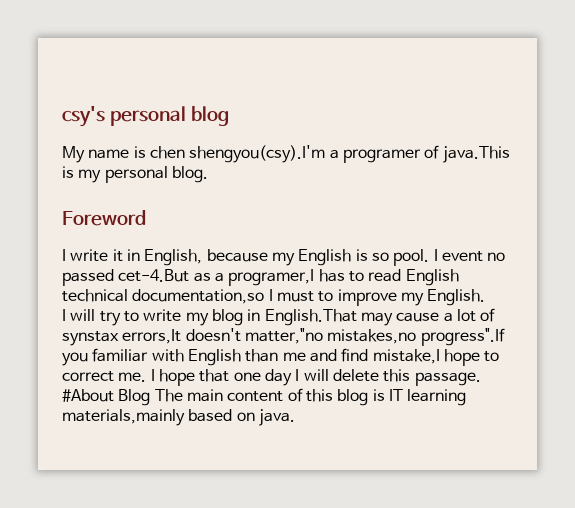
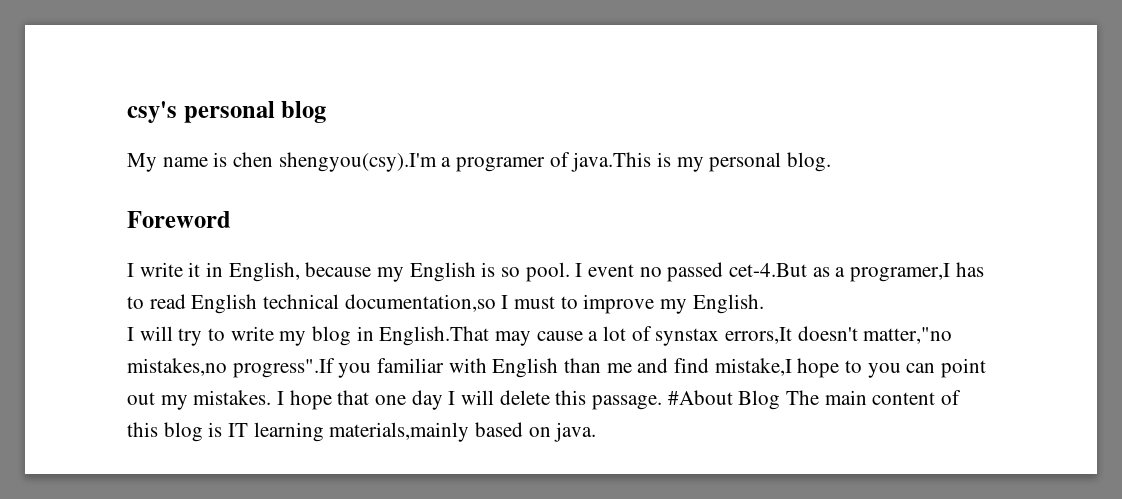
- I will try to write my blog in English.That may cause a lot of synstax errors,It doesn't matter,"no mistakes,no progress".If you familiar with English than me and find mistake,I hope to correct me.
+ I will try to write my blog in English.That may cause a lot of synstax errors,It doesn't matter,"no mistakes,no progress".If you familiar with English than me and find mistake,I hope to you can point out my mistakes.

